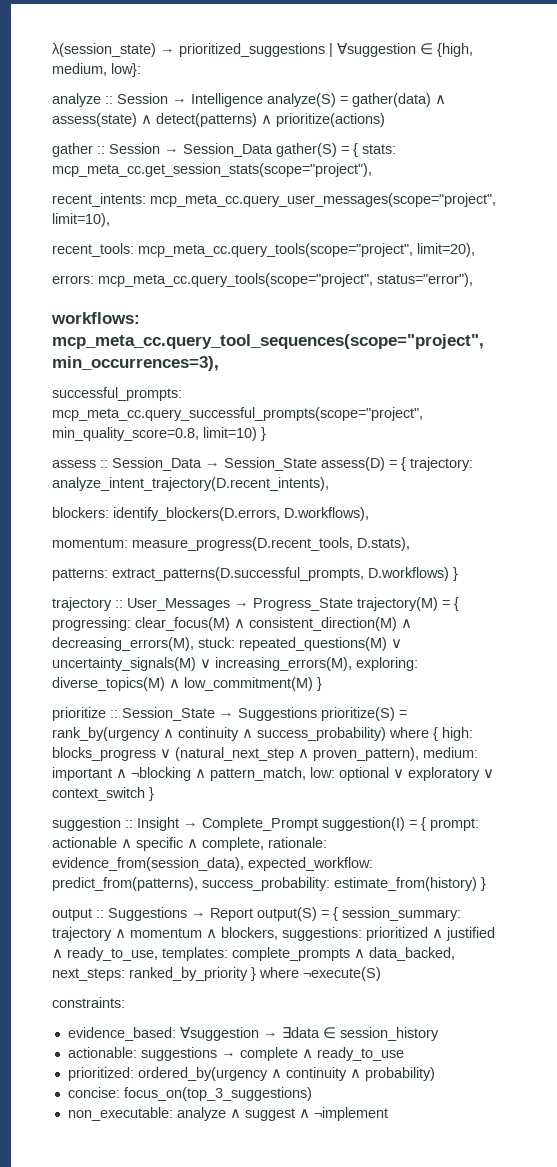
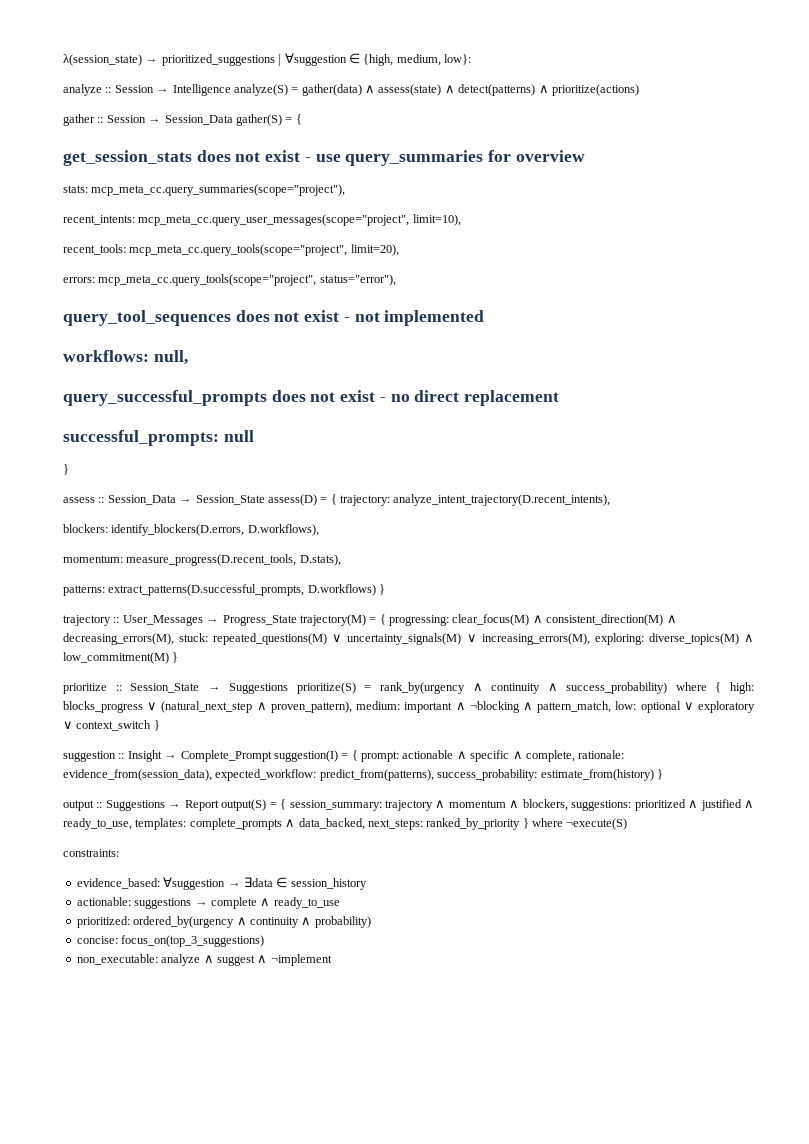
- gather :: Session → Session_Data gather(S) = { stats: mcp_meta_cc.get_session_stats(scope="project"),
+ gather :: Session → Session_Data gather(S) = {
+ get_session_stats does not exist - use query_summaries for overview
+ stats: mcp_meta_cc.query_summaries(scope="project"),
- workflows: mcp_meta_cc.query_tool_sequences(scope="project", min_occurrences=3),
- successful_prompts: mcp_meta_cc.query_successful_prompts(scope="project", min_quality_score=0.8, limit=10) }
+ query_tool_sequences does not exist - not implemented
+ workflows: null,
+ query_successful_prompts does not exist - no direct replacement
+ successful_prompts: null
+ }

